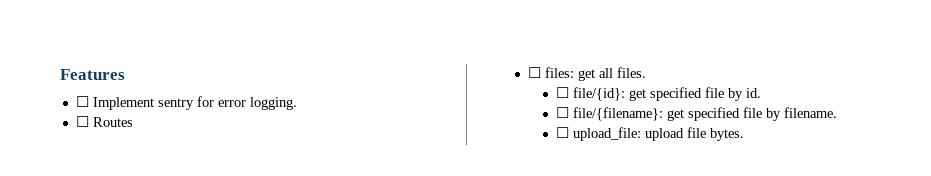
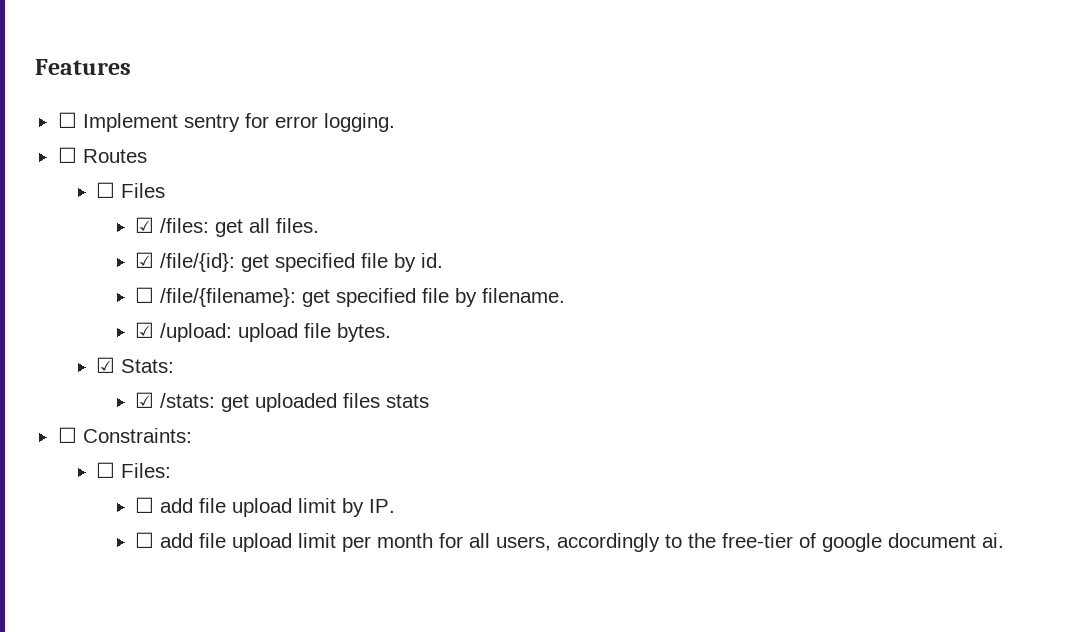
- ☐ files: get all files.
+ ☐ Files
+ ☑ /files: get all files.
- ☐ file/{id}: get specified file by id.
+ ☑ /file/{id}: get specified file by id.
- ☐ file/{filename}: get specified file by filename.
+ ☐ /file/{filename}: get specified file by filename.
- ☐ upload_file: upload file bytes.
+ ☑ /upload: upload file bytes.
+ ☑ Stats:
+ ☑ /stats: get uploaded files stats
+ ☐ Constraints:
+ ☐ Files:
+ ☐ add file upload limit by IP.
+ ☐ add file upload limit per month for all users, accordingly to the free-tier of google document ai.

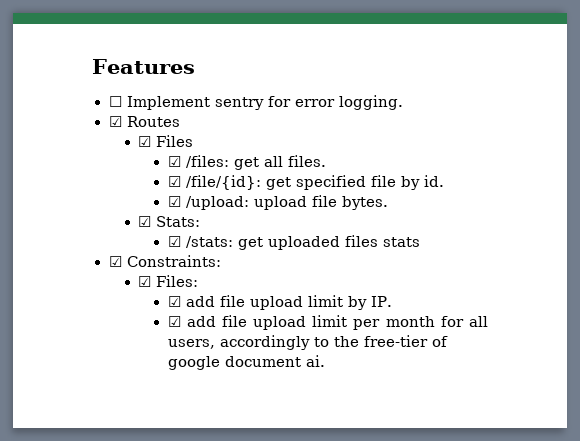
- ☐ Routes
+ ☑ Routes
- ☐ Files
+ ☑ Files
- ☐ /file/{filename}: get specified file by filename.
- ☐ Constraints:
+ ☑ Constraints:
- ☐ Files:
+ ☑ Files:
- ☐ add file upload limit by IP.
+ ☑ add file upload limit by IP.
- ☐ add file upload limit per month for all users, accordingly to the free-tier of google document ai.
+ ☑ add file upload limit per month for all users, accordingly to the free-tier of google document ai.

